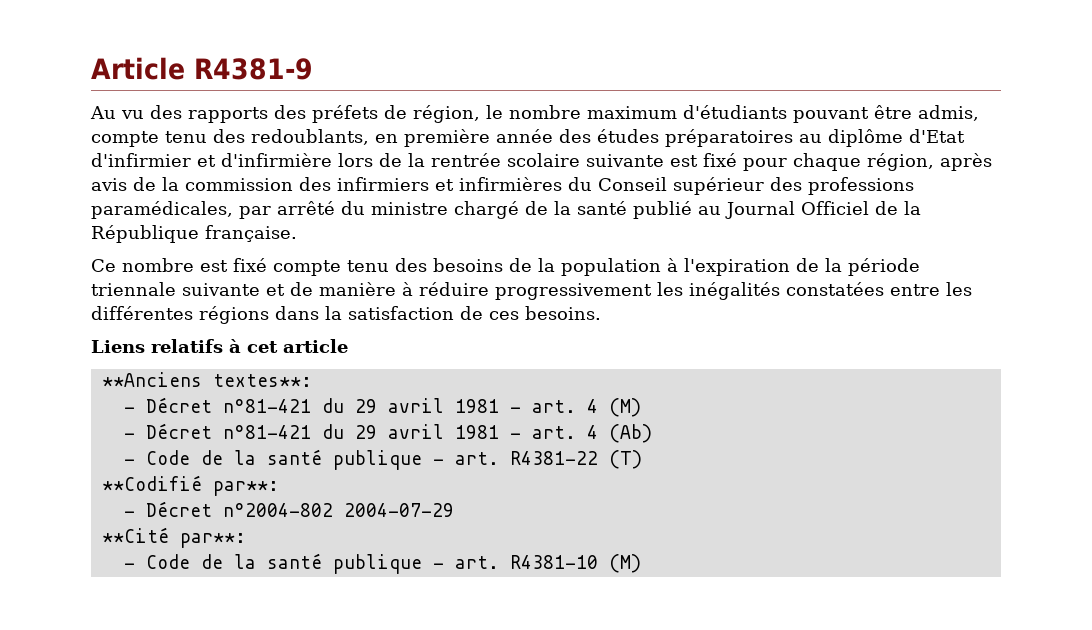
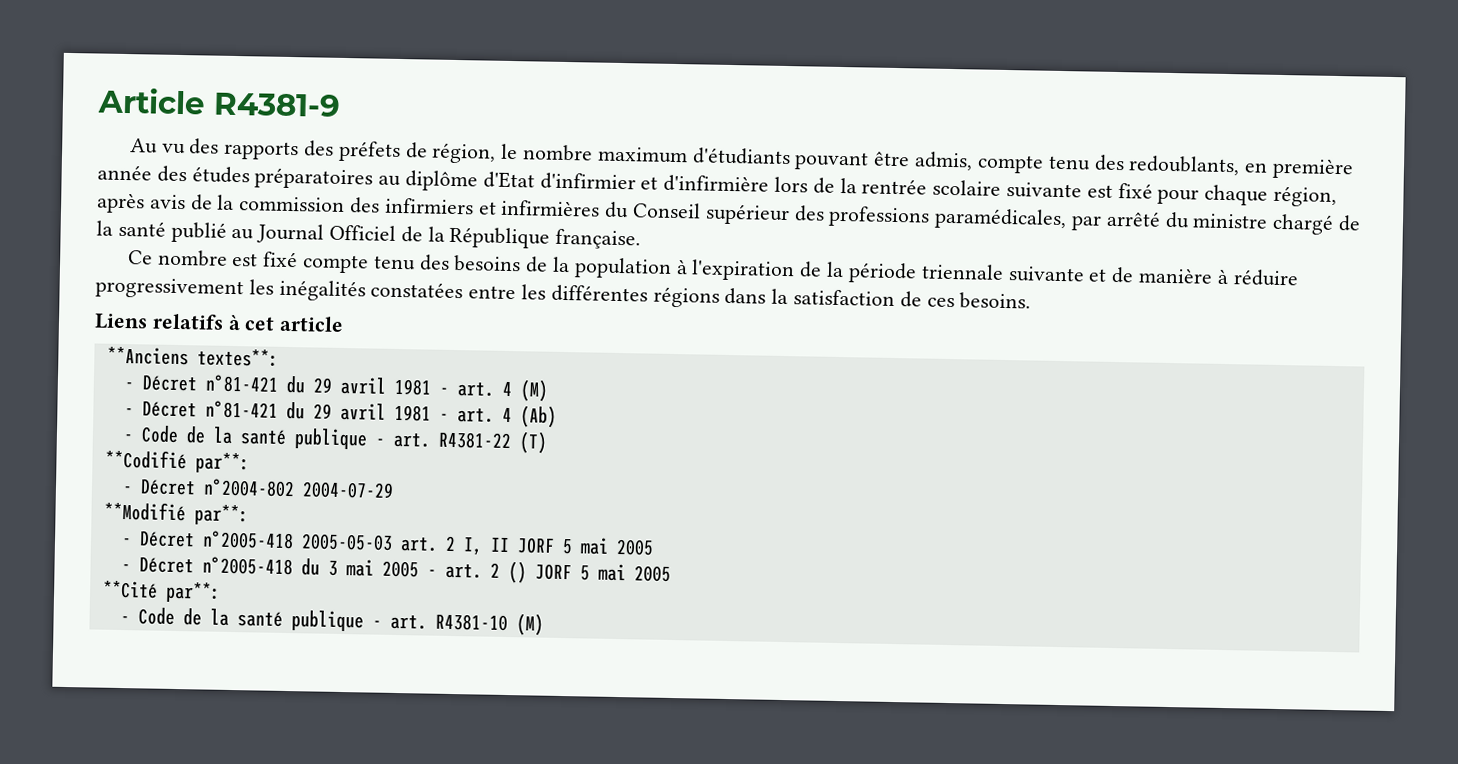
+ **Modifié par**:
+ - Décret n°2005-418 2005-05-03 art. 2 I, II JORF 5 mai 2005
+ - Décret n°2005-418 du 3 mai 2005 - art. 2 () JORF 5 mai 2005

